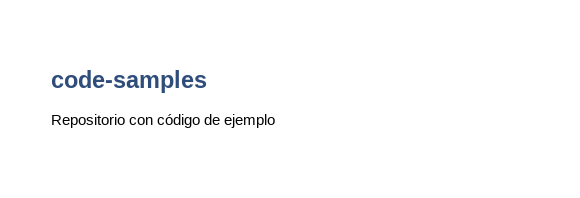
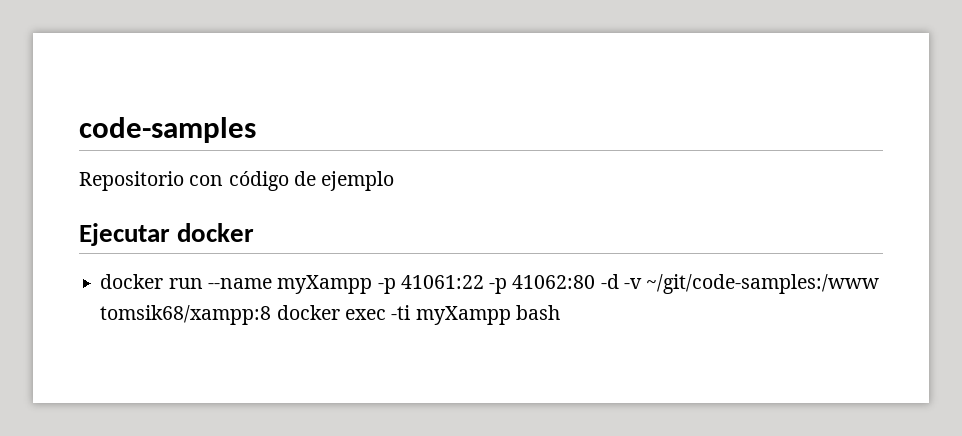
+ Ejecutar docker
+ docker run --name myXampp -p 41061:22 -p 41062:80 -d -v ~/git/code-samples:/www tomsik68/xampp:8 docker exec -ti myXampp bash

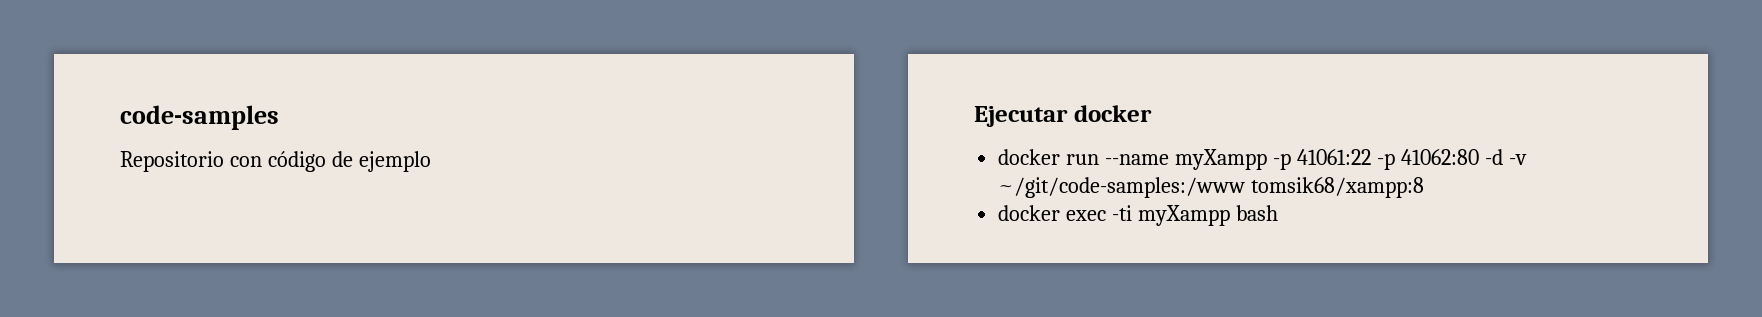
- docker run --name myXampp -p 41061:22 -p 41062:80 -d -v ~/git/code-samples:/www tomsik68/xampp:8 docker exec -ti myXampp bash
+ docker run --name myXampp -p 41061:22 -p 41062:80 -d -v ~/git/code-samples:/www tomsik68/xampp:8
+ docker exec -ti myXampp bash

